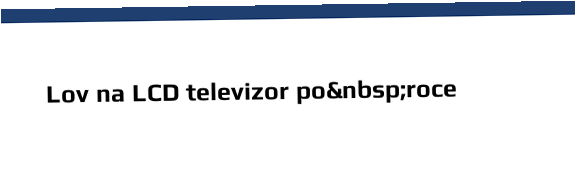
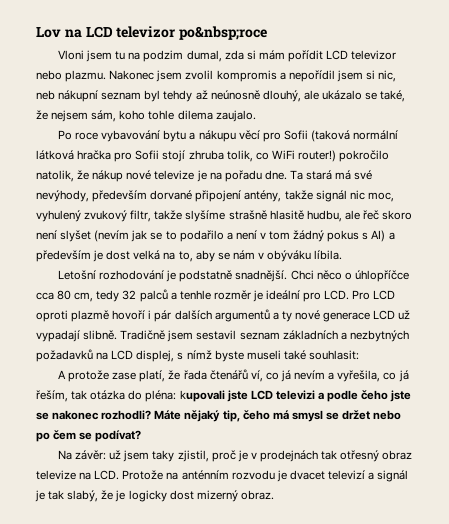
+ Vloni jsem tu na podzim dumal, zda si mám pořídit LCD televizor nebo plazmu. Nakonec jsem zvolil kompromis a nepořídil jsem si nic, neb nákupní seznam byl tehdy až neúnosně dlouhý, ale ukázalo se také, že nejsem sám, koho tohle dilema zaujalo.
+ Po roce vybavování bytu a nákupu věcí pro Sofii (taková normální látková hračka pro Sofii stojí zhruba tolik, co WiFi router!) pokročilo natolik, že nákup nové televize je na pořadu dne. Ta stará má své nevýhody, především dorvané připojení antény, takže signál nic moc, vyhulený zvukový filtr, takže slyšíme strašně hlasitě hudbu, ale řeč skoro není slyšet (nevím jak se to podařilo a není v tom žádný pokus s AI) a především je dost velká na to, aby se nám v obýváku líbila.
+ Letošní rozhodování je podstatně snadnější. Chci něco o úhlopříčce cca 80 cm, tedy 32 palců a tenhle rozměr je ideální pro LCD. Pro LCD oproti plazmě hovoří i pár dalších argumentů a ty nové generace LCD už vypadají slibně. Tradičně jsem sestavil seznam základních a nezbytných požadavků na LCD displej, s nímž byste museli také souhlasit:
+ A protože zase platí, že řada čtenářů ví, co já nevím a vyřešila, co já řeším, tak otázka do pléna: kupovali jste LCD televizi a podle čeho jste se nakonec rozhodli? Máte nějaký tip, čeho má smysl se držet nebo po čem se podívat?
+ Na závěr: už jsem taky zjistil, proč je v prodejnách tak otřesný obraz televize na LCD. Protože na anténním rozvodu je dvacet televizí a signál je tak slabý, že je logicky dost mizerný obraz.

